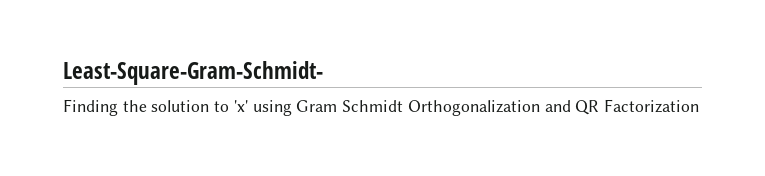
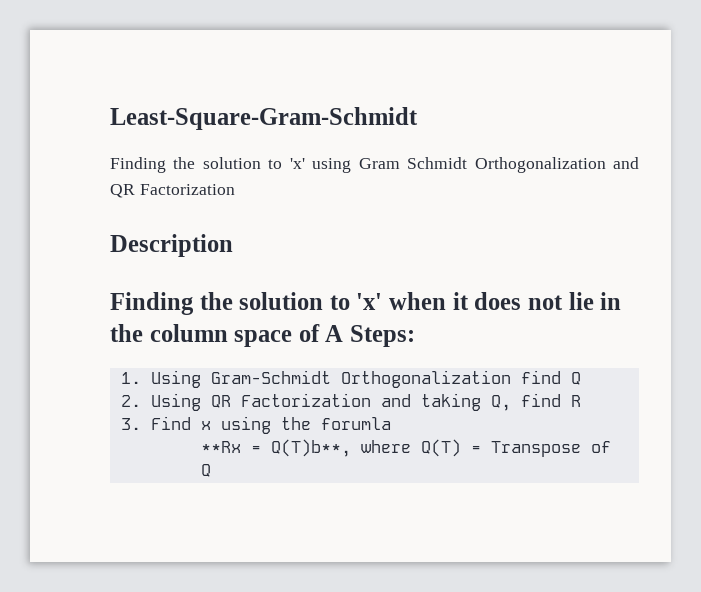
- Least-Square-Gram-Schmidt-
+ Least-Square-Gram-Schmidt
+ Description
+ Finding the solution to 'x' when it does not lie in the column space of A Steps:
+ 1. Using Gram-Schmidt Orthogonalization find Q
+ 2. Using QR Factorization and taking Q, find R
+ 3. Find x using the forumla
+ **Rx = Q(T)b**, where Q(T) = Transpose of Q

